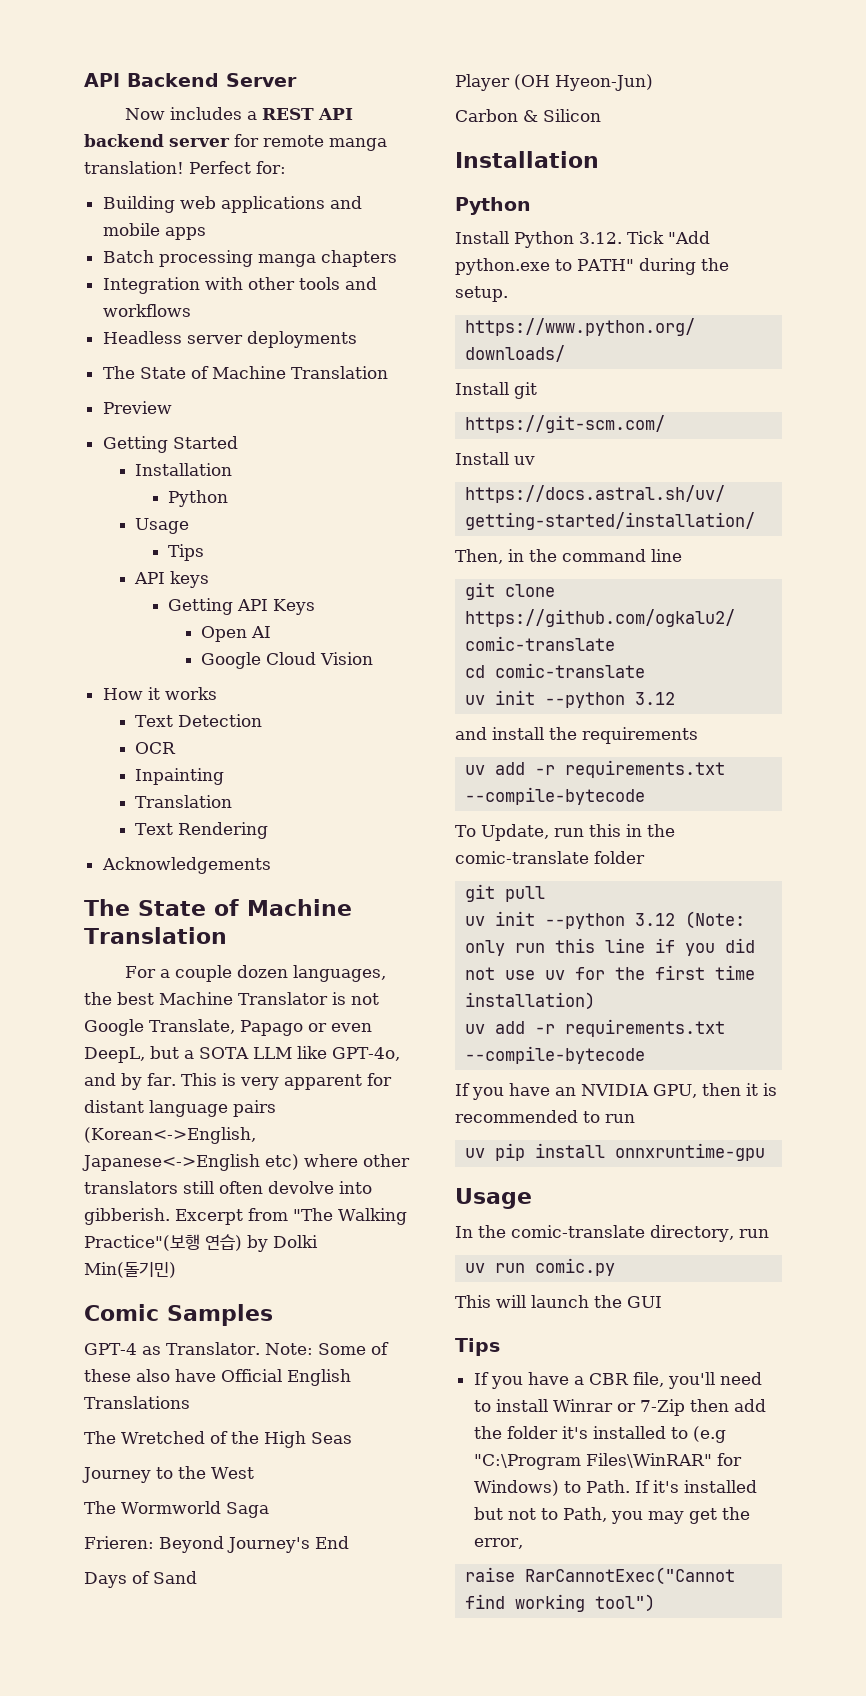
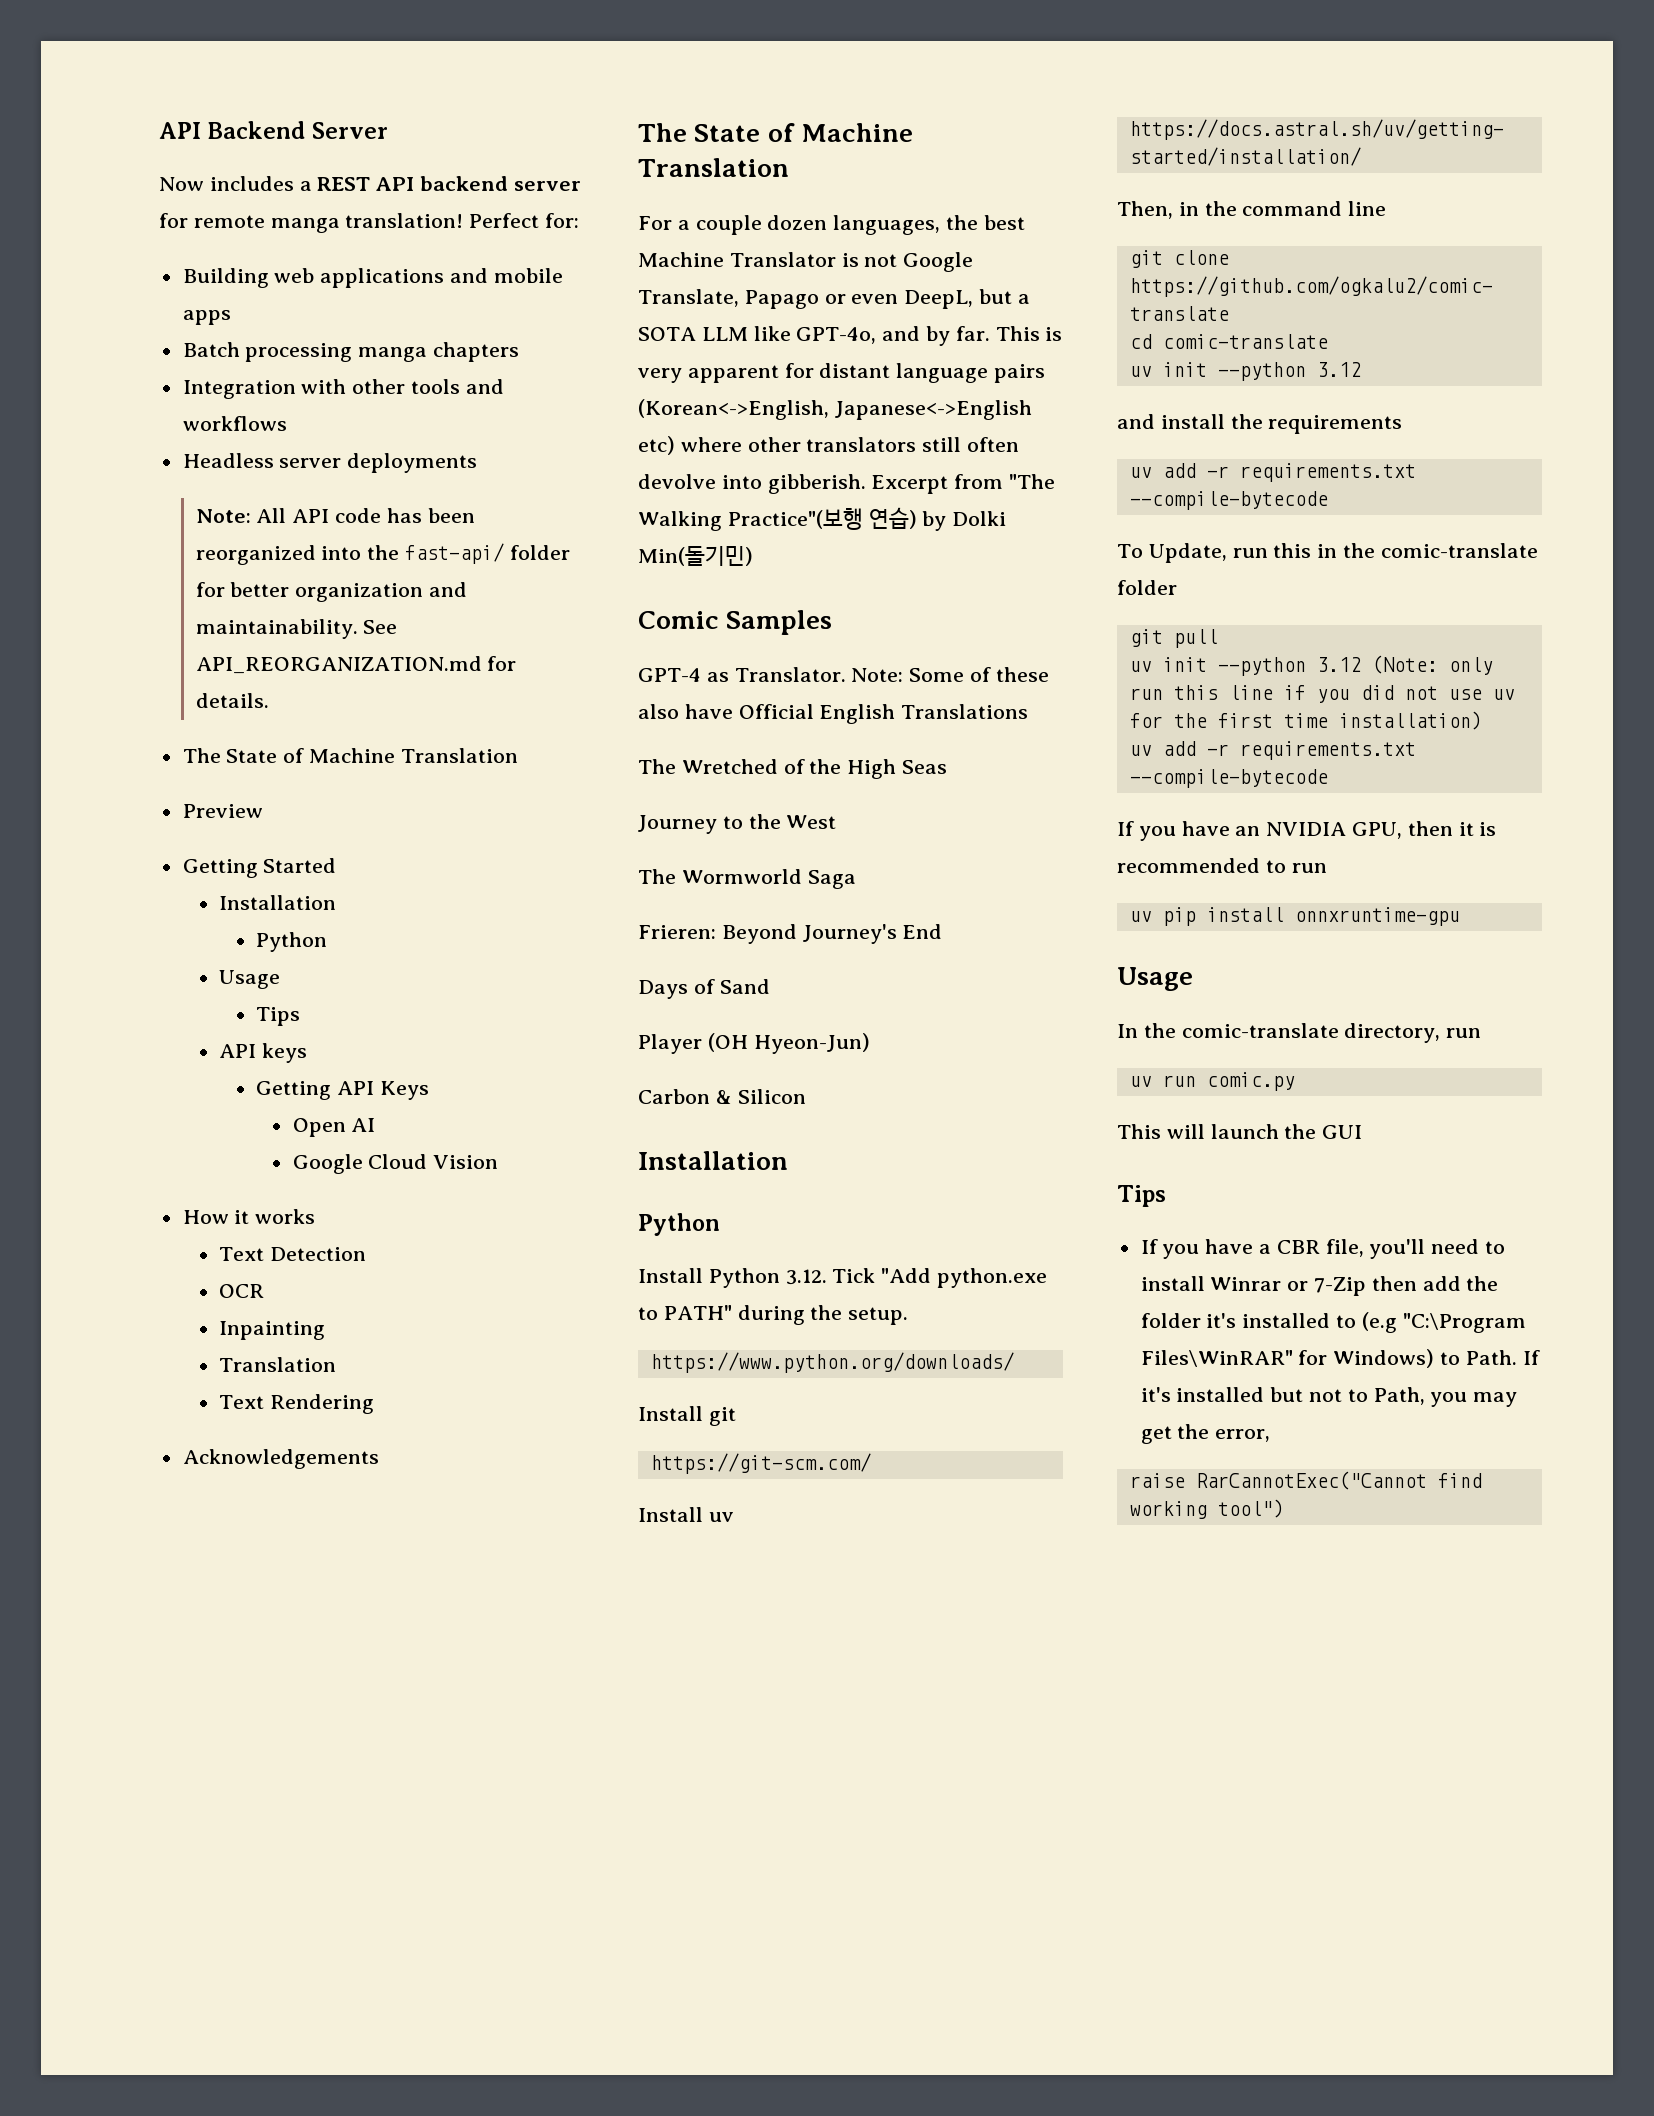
+ Note: All API code has been reorganized into the fast-api/ folder for better organization and maintainability. See API_REORGANIZATION.md for details.

